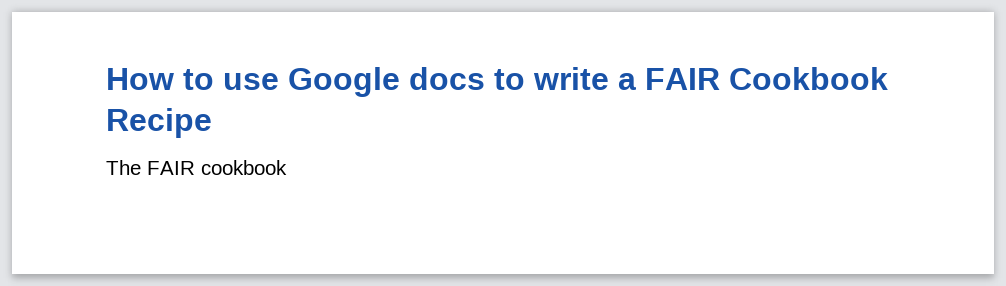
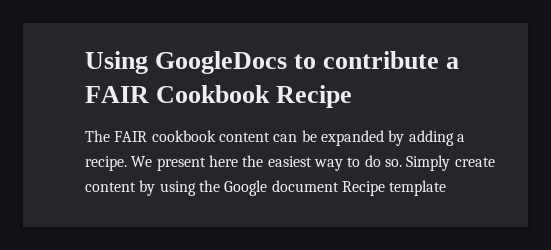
- How to use Google docs to write a FAIR Cookbook Recipe
+ Using GoogleDocs to contribute a FAIR Cookbook Recipe
- The FAIR cookbook
+ The FAIR cookbook content can be expanded by adding a recipe. We present here the easiest way to do so. Simply create content by using the Google document Recipe template

